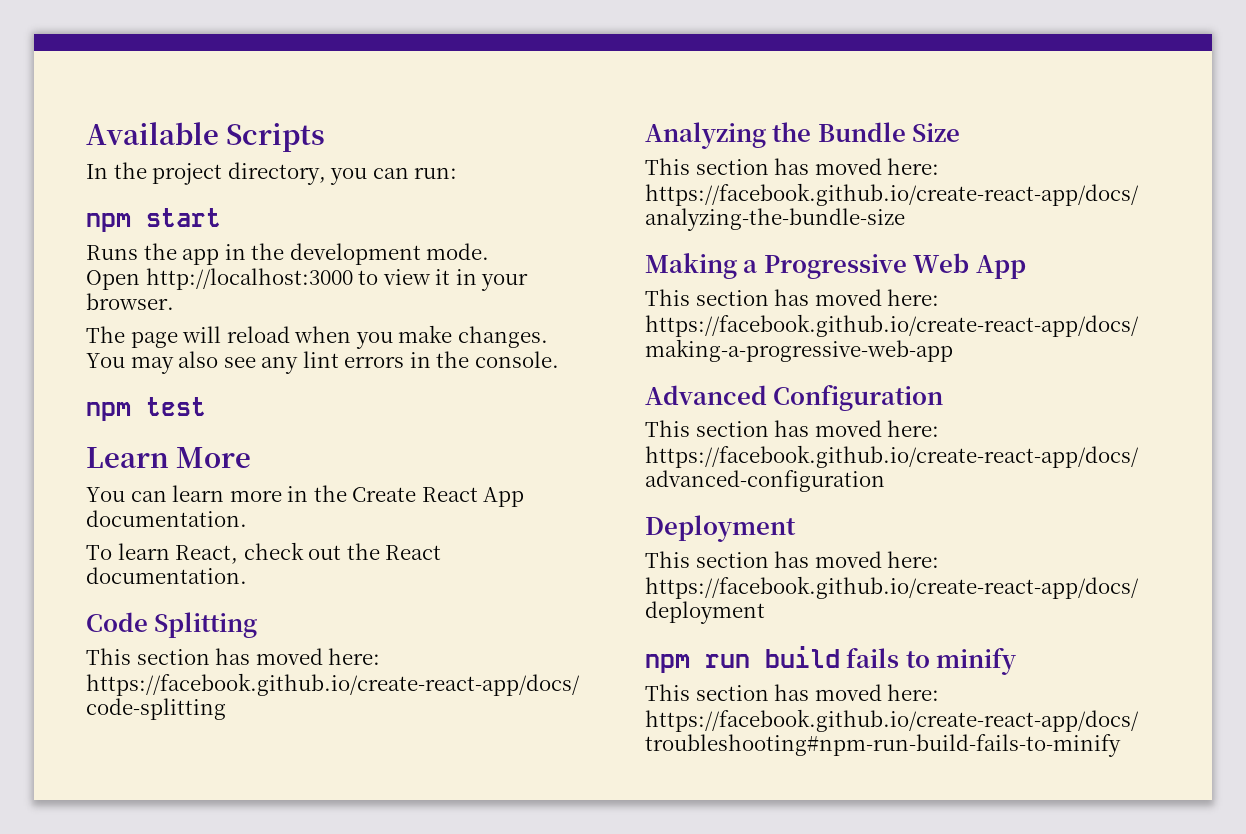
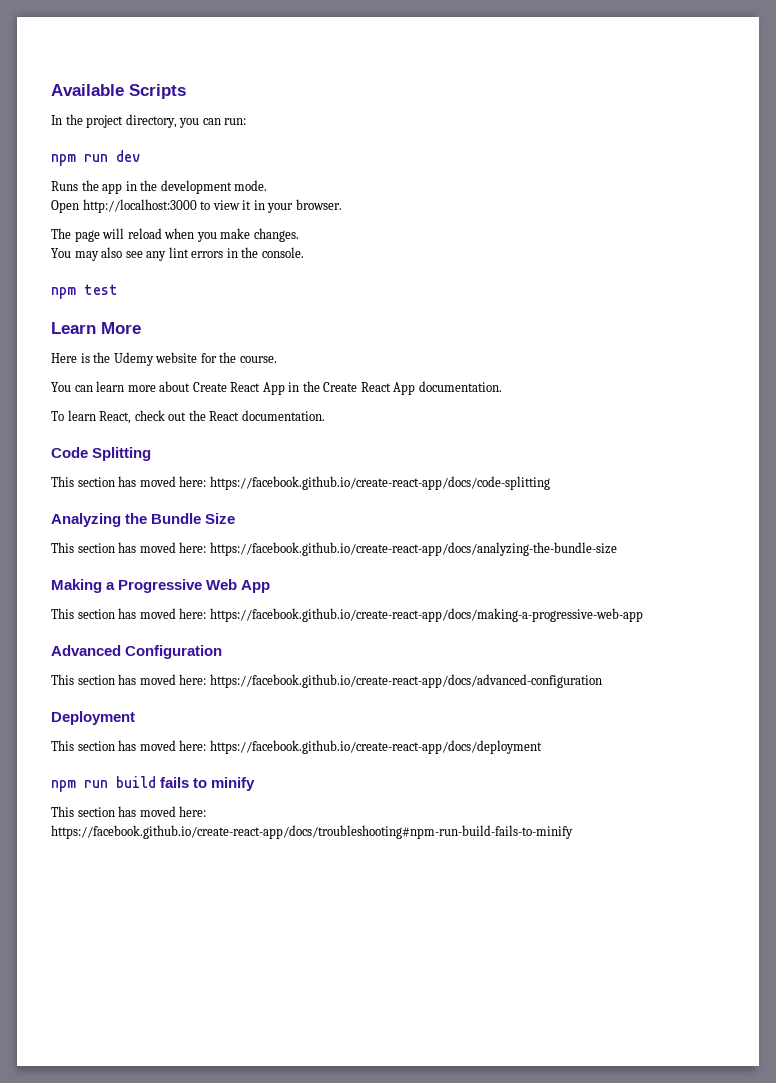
- npm start
+ npm run dev
+ Here is the Udemy website for the course.
- You can learn more in the Create React App documentation.
+ You can learn more about Create React App in the Create React App documentation.

